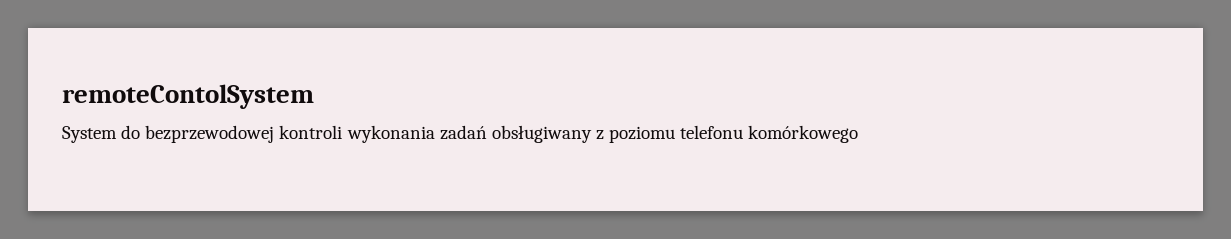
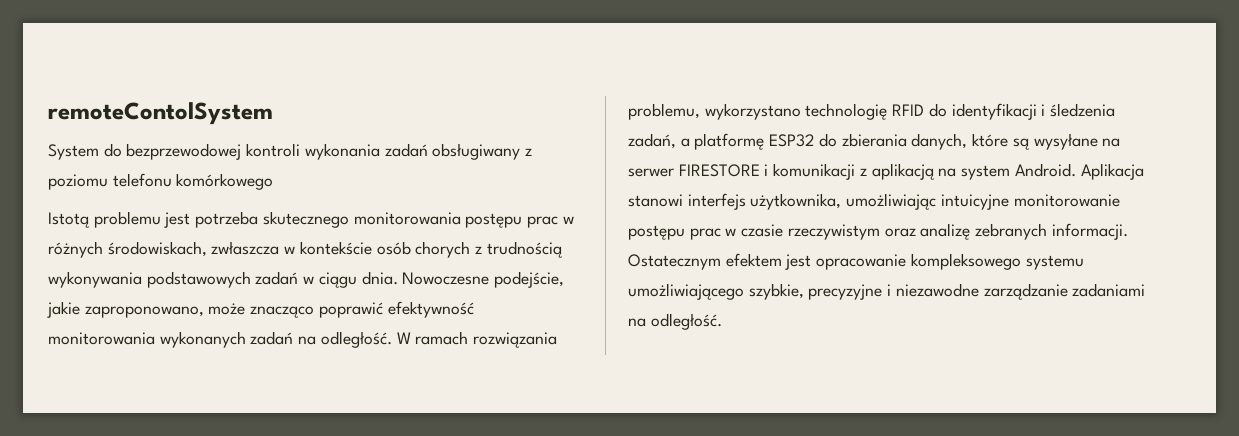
+ Istotą problemu jest potrzeba skutecznego monitorowania postępu prac w różnych środowiskach, zwłaszcza w kontekście osób chorych z trudnością wykonywania podstawowych zadań w ciągu dnia. Nowoczesne podejście, jakie zaproponowano, może znacząco poprawić efektywność monitorowania wykonanych zadań na odległość. W ramach rozwiązania problemu, wykorzystano technologię RFID do identyfikacji i śledzenia zadań, a platformę ESP32 do zbierania danych, które są wysyłane na serwer FIRESTORE i komunikacji z aplikacją na system Android. Aplikacja stanowi interfejs użytkownika, umożliwiając intuicyjne monitorowanie postępu prac w czasie rzeczywistym oraz analizę zebranych informacji. Ostatecznym efektem jest opracowanie kompleksowego systemu umożliwiającego szybkie, precyzyjne i niezawodne zarządzanie zadaniami na odległość.

